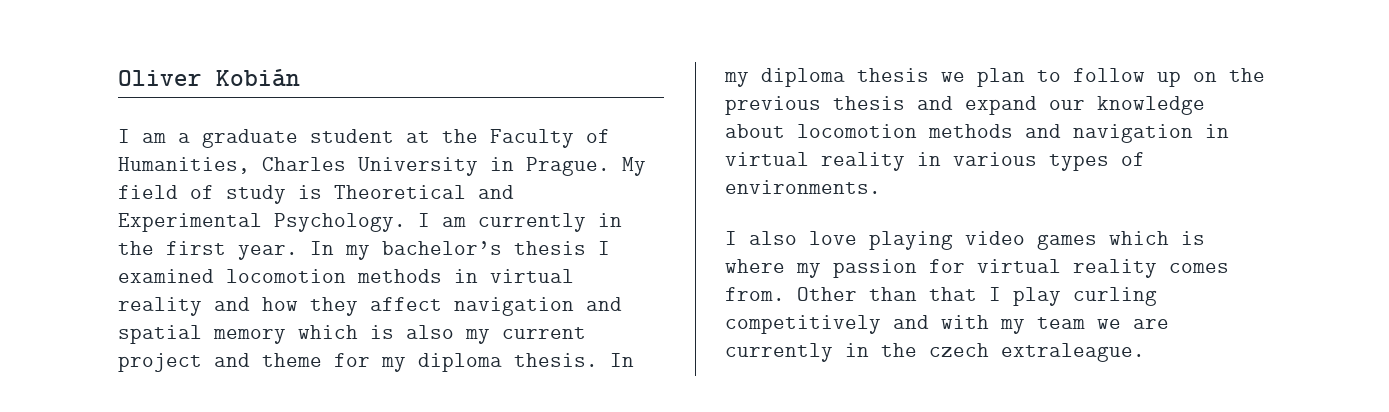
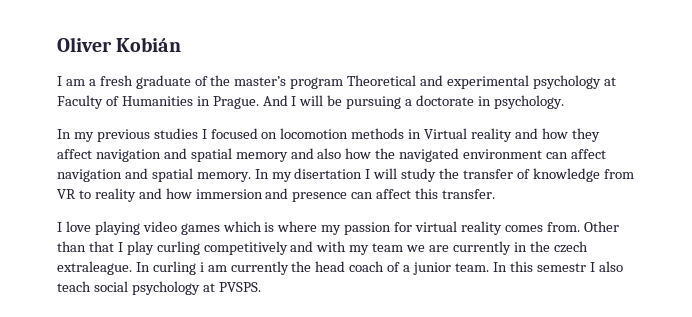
- I am a graduate student at the Faculty of Humanities, Charles University in Prague. My field of study is Theoretical and Experimental Psychology. I am currently in the first year. In my bachelor’s thesis I examined locomotion methods in virtual reality and how they affect navigation and spatial memory which is also my current project and theme for my diploma thesis. In my diploma thesis we plan to follow up on the previous thesis and expand our knowledge about locomotion methods and navigation in virtual reality in various types of environments.
- I also love playing video games which is where my passion for virtual reality comes from.
+ I am a fresh graduate of the master’s program Theoretical and experimental psychology at Faculty of Humanities in Prague. And I will be pursuing a doctorate in psychology.
+ In my previous studies I focused on locomotion methods in Virtual reality and how they affect navigation and spatial memory and also how the navigated environment can affect navigation and spatial memory. In my disertation I will study the transfer of knowledge from VR to reality and how immersion and presence can affect this transfer.
+ I love playing video games which is where my passion for virtual reality comes from.
+ In curling i am currently the head coach of a junior team. In this semestr I also teach social psychology at PVSPS.

